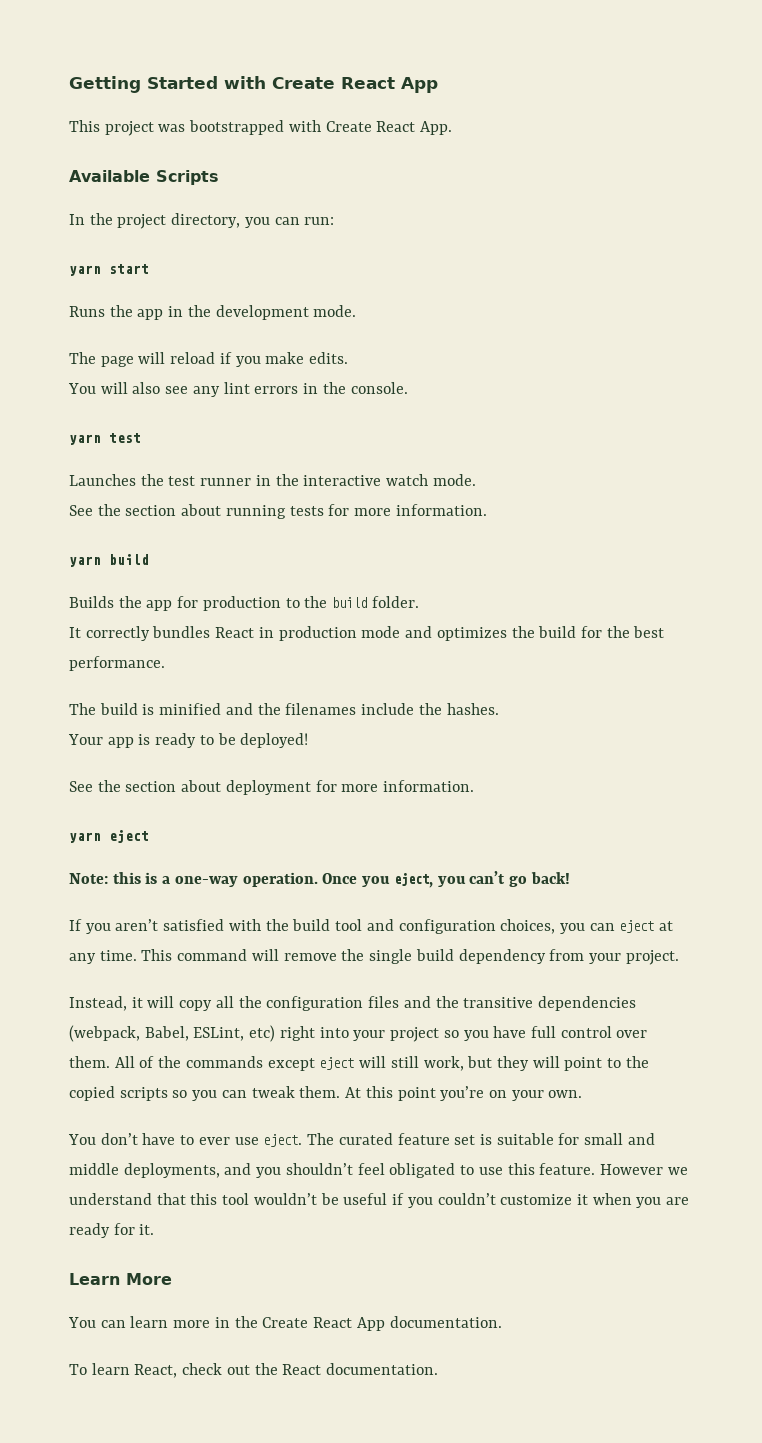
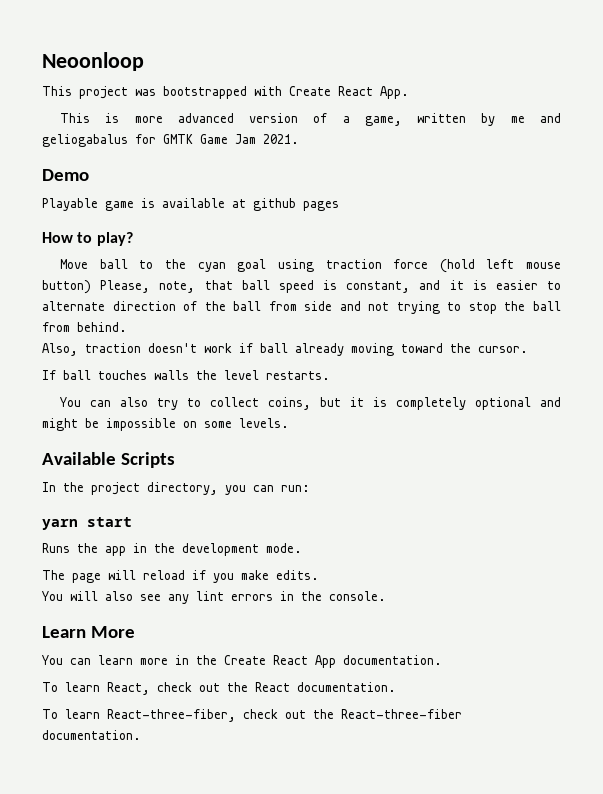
- Getting Started with Create React App
+ Neoonloop
+ This is more advanced version of a game, written by me and geliogabalus for GMTK Game Jam 2021.
+ Demo
+ Playable game is available at github pages
+ How to play?
+ Move ball to the cyan goal using traction force (hold left mouse button) Please, note, that ball speed is constant, and it is easier to alternate direction of the ball from side and not trying to stop the ball from behind.
+ Also, traction doesn't work if ball already moving toward the cursor.
+ If ball touches walls the level restarts.
+ You can also try to collect coins, but it is completely optional and might be impossible on some levels.
- yarn test
- Launches the test runner in the interactive watch mode.
- See the section about running tests for more information.
- yarn build
- Builds the app for production to the build folder.
- It correctly bundles React in production mode and optimizes the build for the best performance.
- The build is minified and the filenames include the hashes.
- Your app is ready to be deployed!
- See the section about deployment for more information.
- yarn eject
- Note: this is a one-way operation. Once you eject, you can’t go back!
- If you aren’t satisfied with the build tool and configuration choices, you can eject at any time. This command will remove the single build dependency from your project.
- Instead, it will copy all the configuration files and the transitive dependencies (webpack, Babel, ESLint, etc) right into your project so you have full control over them. All of the commands except eject will still work, but they will point to the copied scripts so you can tweak them. At this point you’re on your own.
- You don’t have to ever use eject. The curated feature set is suitable for small and middle deployments, and you shouldn’t feel obligated to use this feature. However we understand that this tool wouldn’t be useful if you couldn’t customize it when you are ready for it.
+ To learn React-three-fiber, check out the React-three-fiber documentation.

